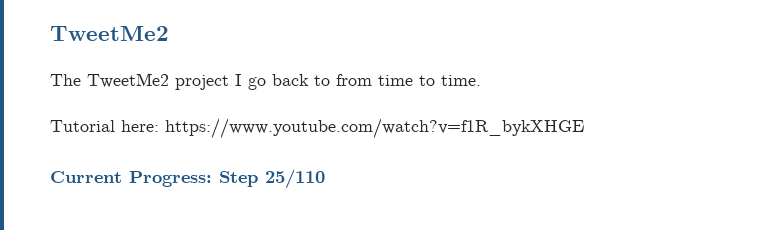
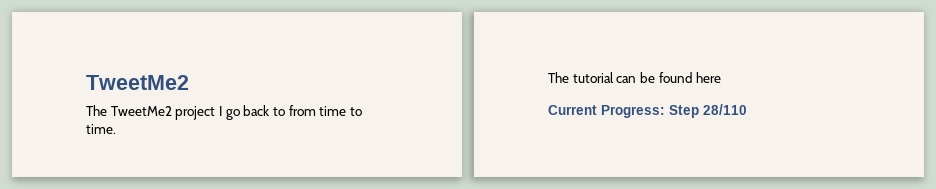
- Tutorial here: https://www.youtube.com/watch?v=f1R_bykXHGE
+ The tutorial can be found here
- Current Progress: Step 25/110
+ Current Progress: Step 28/110

